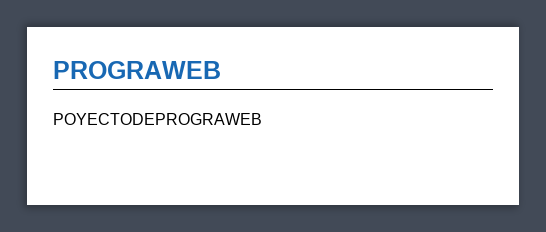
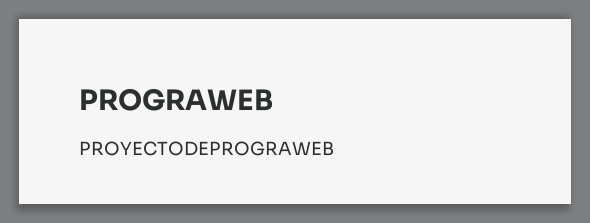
- POYECTODEPROGRAWEB
+ PROYECTODEPROGRAWEB

